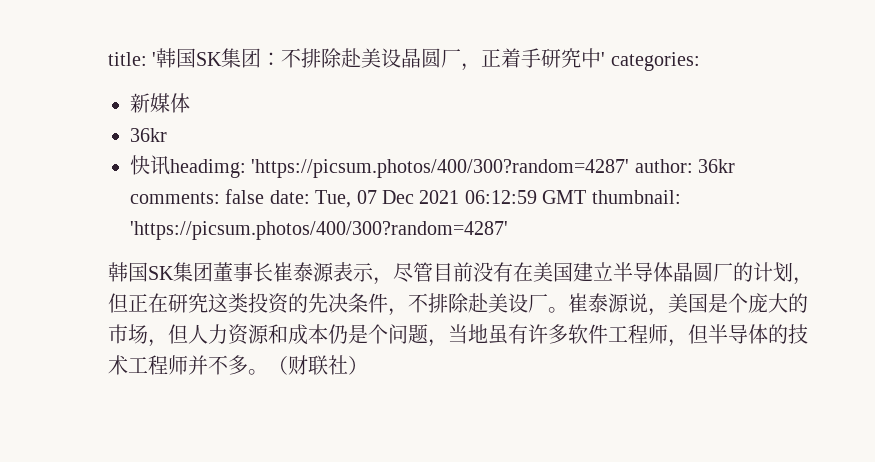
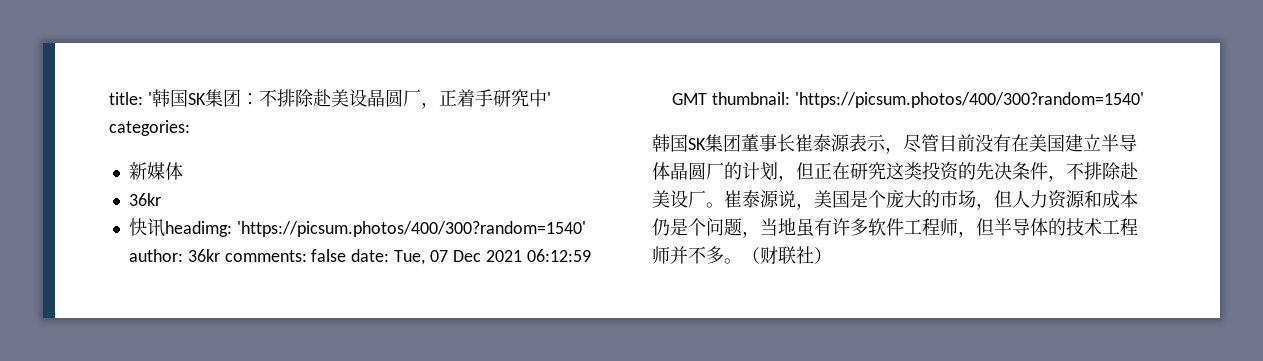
- 快讯headimg: 'https://picsum.photos/400/300?random=4287' author: 36kr comments: false date: Tue, 07 Dec 2021 06:12:59 GMT thumbnail: 'https://picsum.photos/400/300?random=4287'
+ 快讯headimg: 'https://picsum.photos/400/300?random=1540' author: 36kr comments: false date: Tue, 07 Dec 2021 06:12:59 GMT thumbnail: 'https://picsum.photos/400/300?random=1540'

